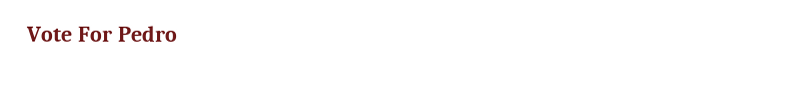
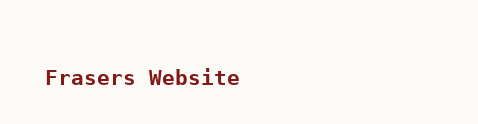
- Vote For Pedro
+ Frasers Website

